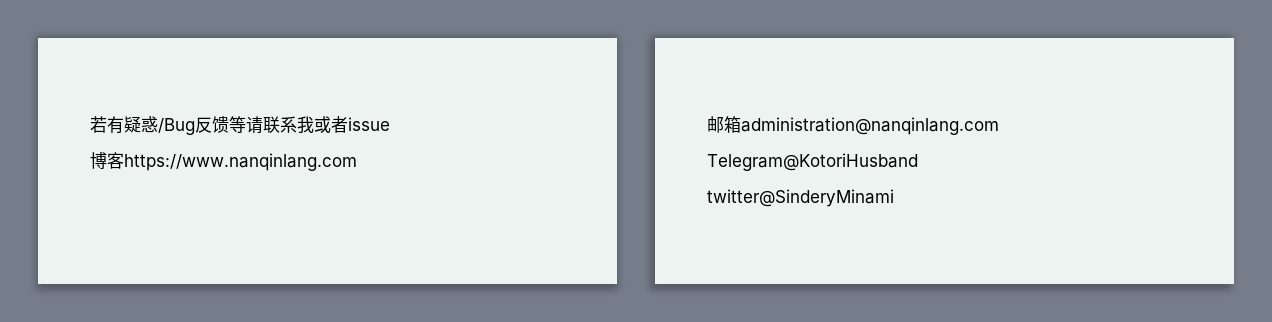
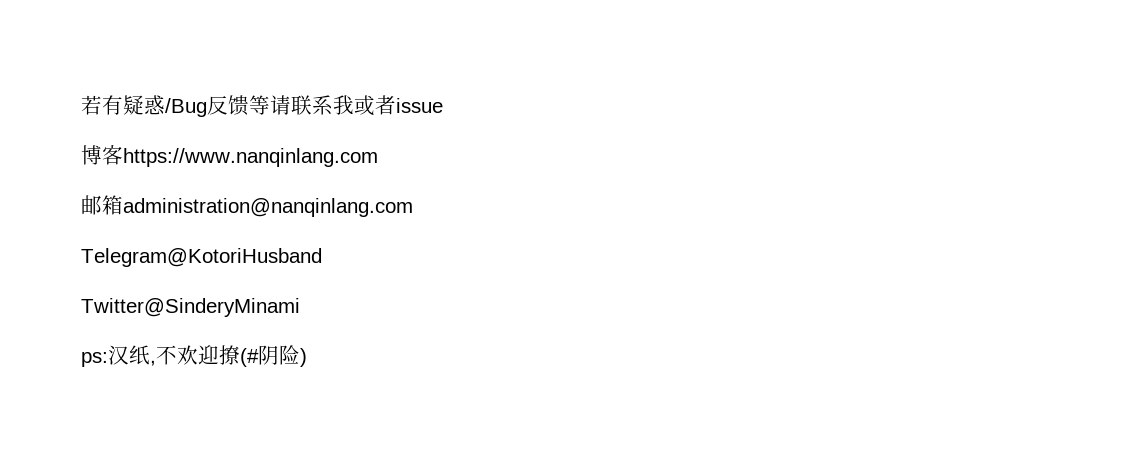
- twitter@SinderyMinami
+ Twitter@SinderyMinami
+ ps:汉纸,不欢迎撩(#阴险)

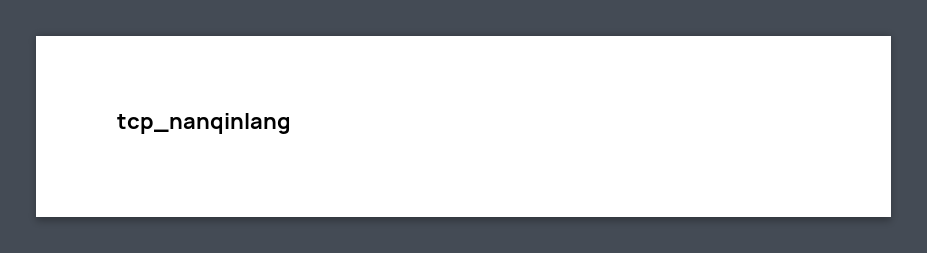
- 若有疑惑/Bug反馈等请联系我或者issue
- 博客https://www.nanqinlang.com
- 邮箱administration@nanqinlang.com
- Telegram@KotoriHusband
- Twitter@SinderyMinami
- ps:汉纸,不欢迎撩(#阴险)
+ tcp_nanqinlang

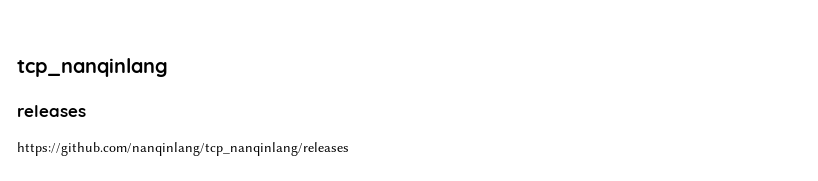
+ releases
+ https://github.com/nanqinlang/tcp_nanqinlang/releases

